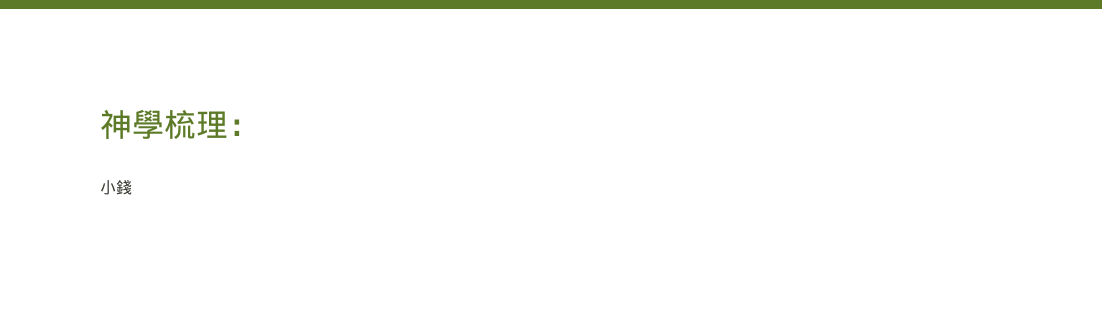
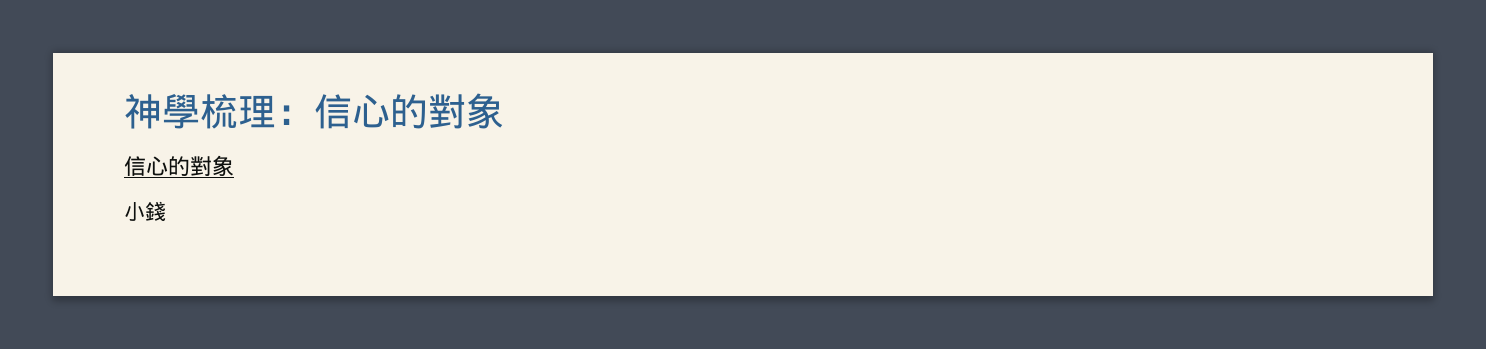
- 神學梳理：
+ 神學梳理：信心的對象
+ 信心的對象

